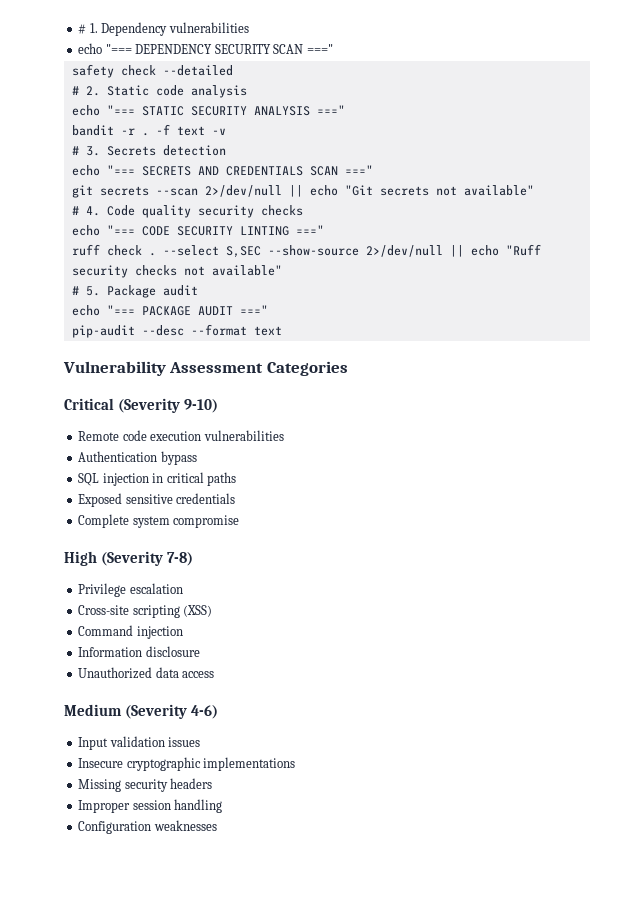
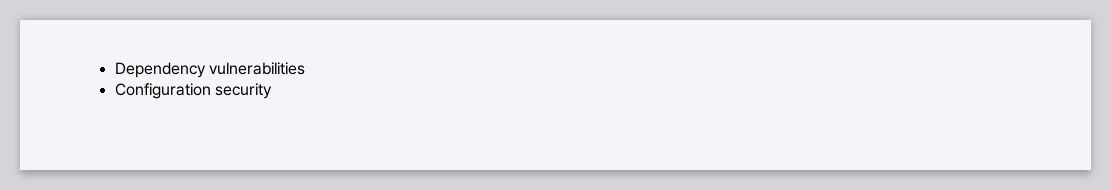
- # 1. Dependency vulnerabilities
+ Dependency vulnerabilities
- echo "=== DEPENDENCY SECURITY SCAN ==="
- safety check --detailed
- # 2. Static code analysis
- echo "=== STATIC SECURITY ANALYSIS ==="
- bandit -r . -f text -v
- # 3. Secrets detection
- echo "=== SECRETS AND CREDENTIALS SCAN ==="
- git secrets --scan 2>/dev/null || echo "Git secrets not available"
- # 4. Code quality security checks
- echo "=== CODE SECURITY LINTING ==="
- ruff check . --select S,SEC --show-source 2>/dev/null || echo "Ruff security checks not available"
- # 5. Package audit
- echo "=== PACKAGE AUDIT ==="
- pip-audit --desc --format text
- Vulnerability Assessment Categories
- Critical (Severity 9-10)
- Remote code execution vulnerabilities
- Authentication bypass
- SQL injection in critical paths
- Exposed sensitive credentials
- Complete system compromise
- High (Severity 7-8)
- Privilege escalation
- Cross-site scripting (XSS)
- Command injection
- Information disclosure
- Unauthorized data access
- Medium (Severity 4-6)
- Input validation issues
- Insecure cryptographic implementations
- Missing security headers
- Improper session handling
- Configuration weaknesses
+ Configuration security

